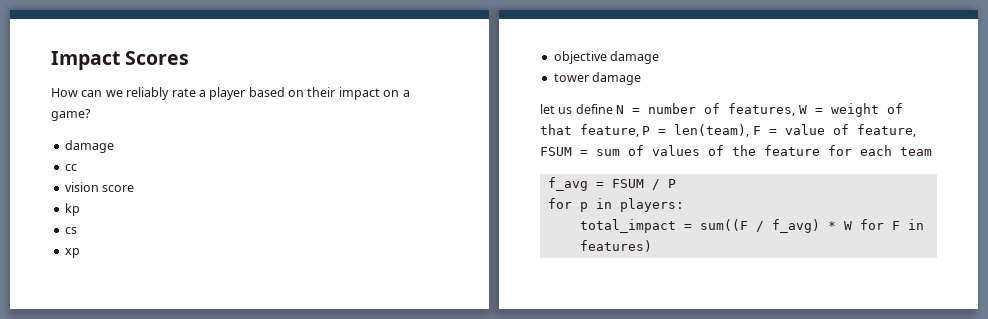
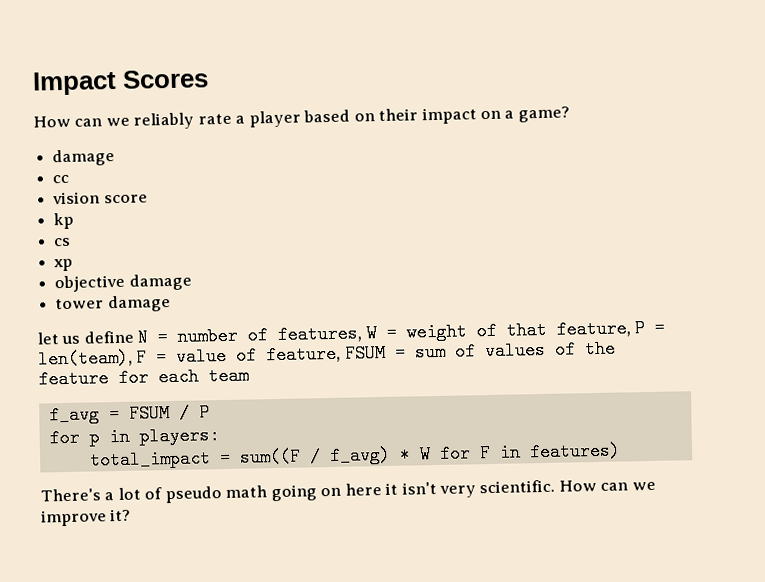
+ There's a lot of pseudo math going on here it isn't very scientific. How can we improve it?

